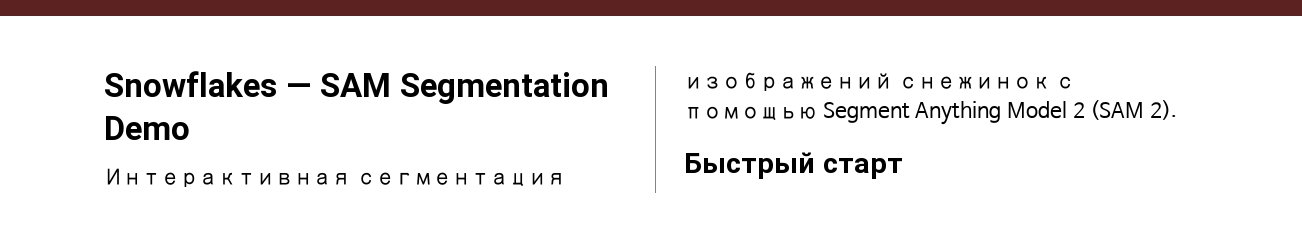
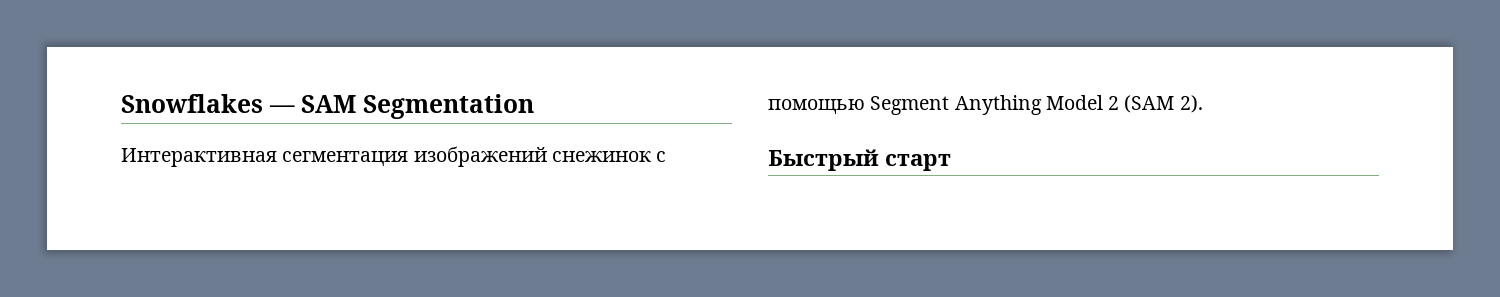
- Snowflakes — SAM Segmentation Demo
+ Snowflakes — SAM Segmentation

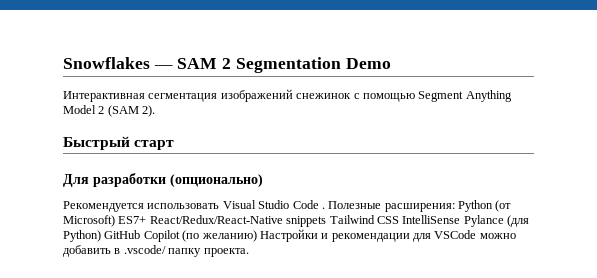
- Snowflakes — SAM Segmentation
+ Snowflakes — SAM 2 Segmentation Demo
+ Для разработки (опционально)
+ Рекомендуется использовать Visual Studio Code . Полезные расширения: Python (от Microsoft) ES7+ React/Redux/React-Native snippets Tailwind CSS IntelliSense Pylance (для Python) GitHub Copilot (по желанию) Настройки и рекомендации для VSCode можно добавить в .vscode/ папку проекта.

